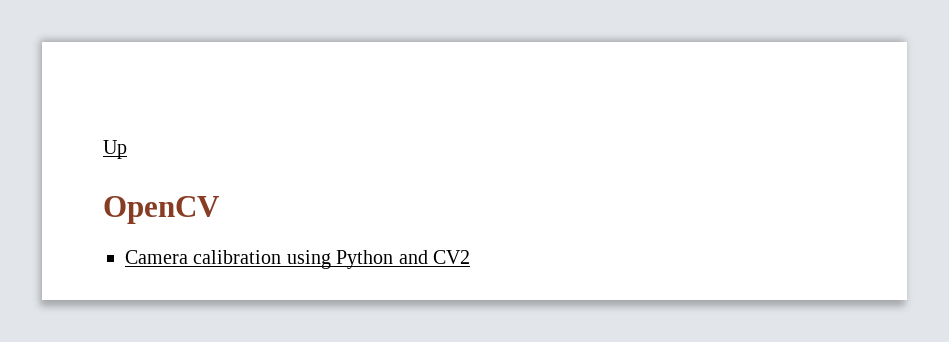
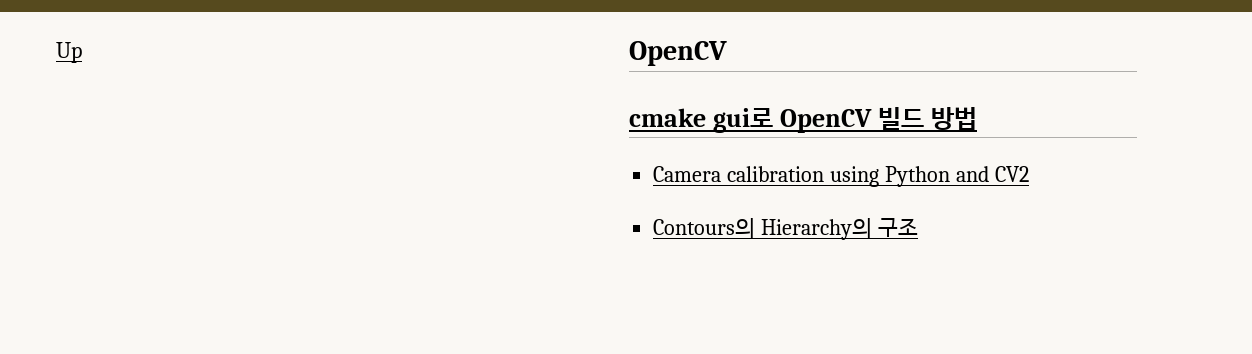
+ cmake gui로 OpenCV 빌드 방법
+ Contours의 Hierarchy의 구조

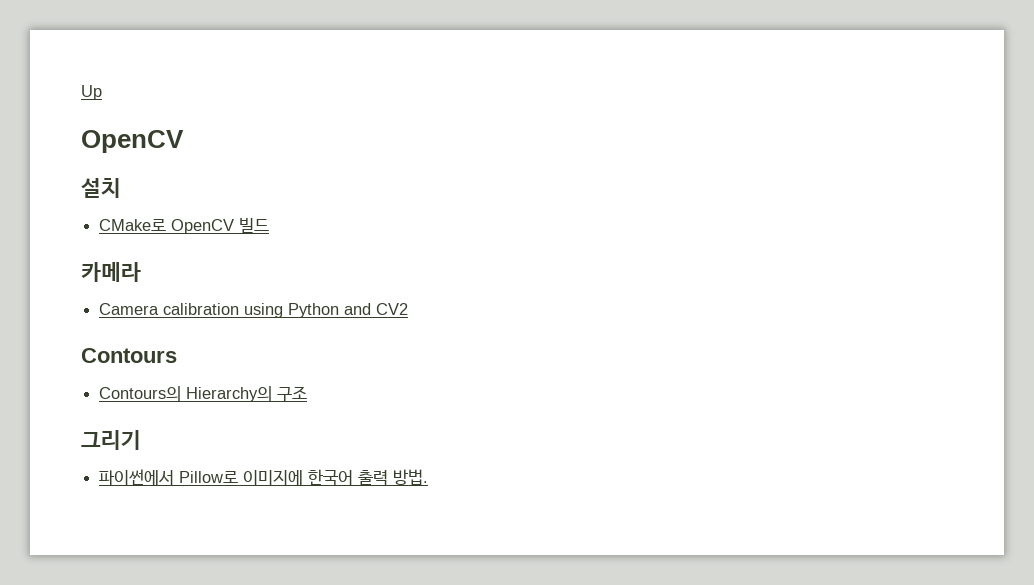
- cmake gui로 OpenCV 빌드 방법
+ 설치
+ CMake로 OpenCV 빌드
+ 카메라
+ Contours
+ 그리기
+ 파이썬에서 Pillow로 이미지에 한국어 출력 방법.

